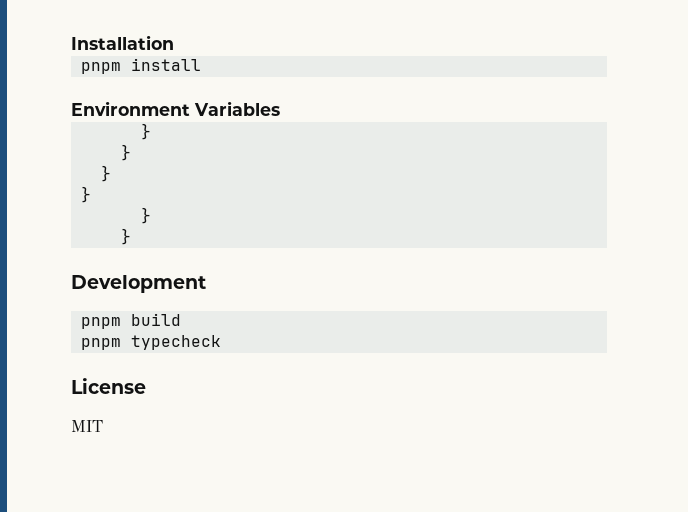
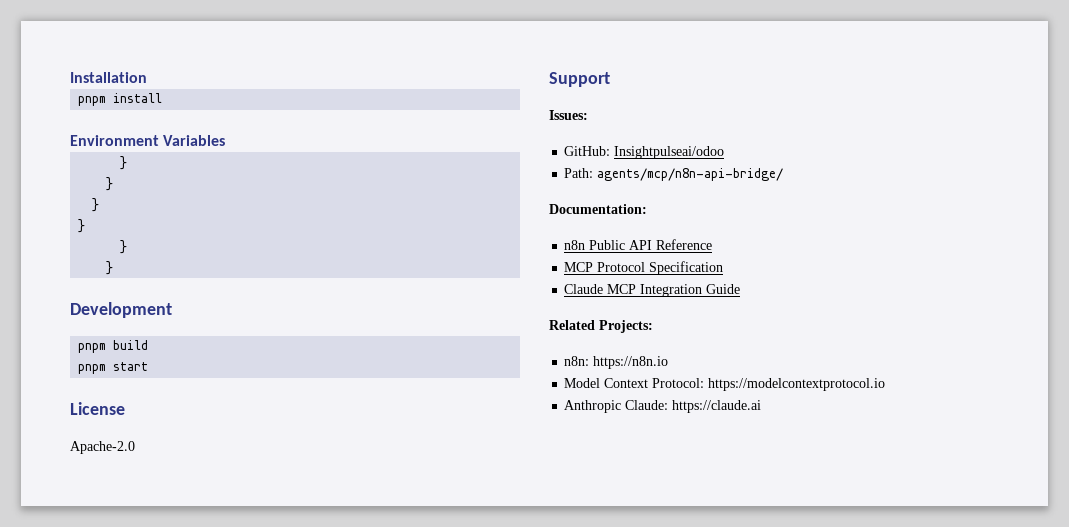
- pnpm typecheck
+ pnpm start
- MIT
+ Apache-2.0
+ Support
+ Issues:
+ GitHub: Insightpulseai/odoo
+ Path: agents/mcp/n8n-api-bridge/
+ Documentation:
+ n8n Public API Reference
+ MCP Protocol Specification
+ Claude MCP Integration Guide
+ Related Projects:
+ n8n: https://n8n.io
+ Model Context Protocol: https://modelcontextprotocol.io
+ Anthropic Claude: https://claude.ai

